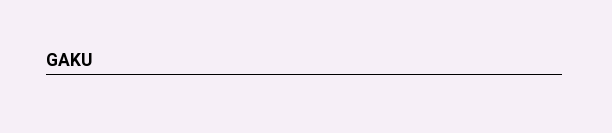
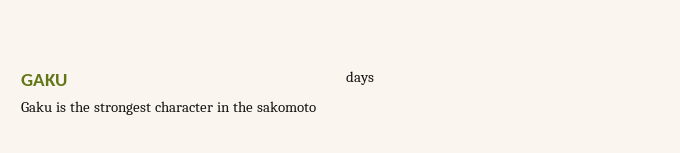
+ Gaku is the strongest character in the sakomoto days

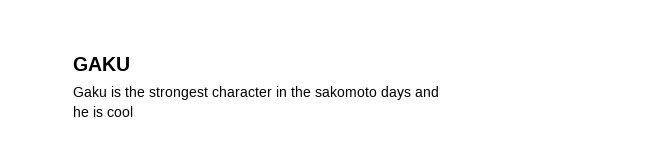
- Gaku is the strongest character in the sakomoto days
+ Gaku is the strongest character in the sakomoto days and
+ he is cool

